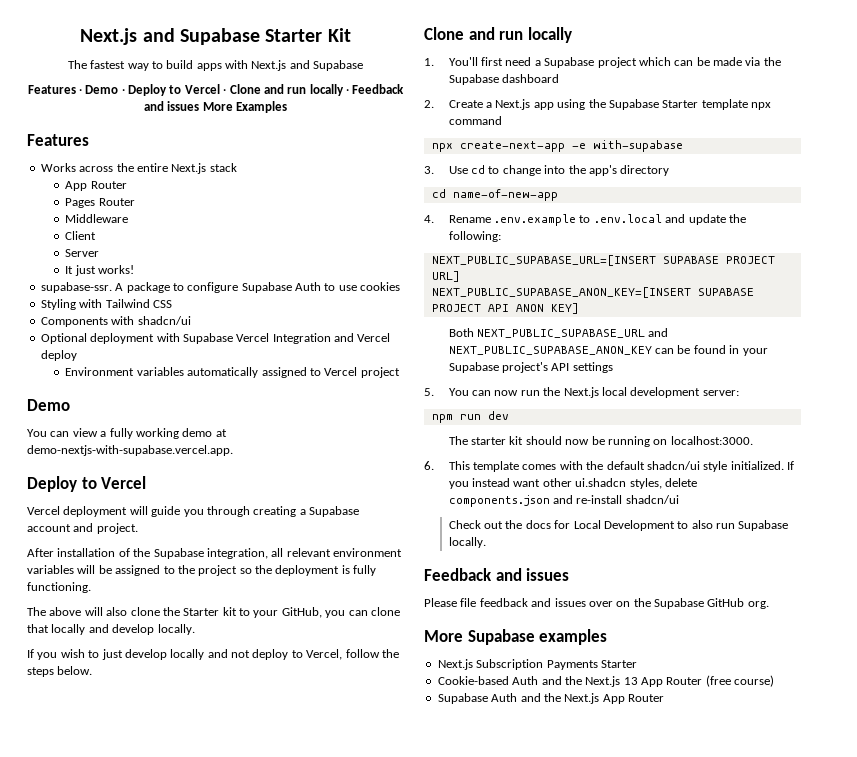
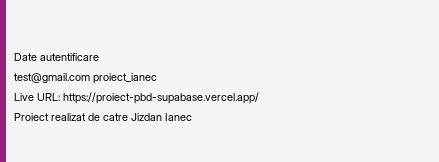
- Next.js and Supabase Starter Kit
- The fastest way to build apps with Next.js and Supabase
- Features · Demo · Deploy to Vercel · Clone and run locally · Feedback and issues More Examples
- Features
- Works across the entire Next.js stack
- App Router
- Pages Router
- Middleware
- Client
- Server
- It just works!
- supabase-ssr. A package to configure Supabase Auth to use cookies
- Styling with Tailwind CSS
- Components with shadcn/ui
- Optional deployment with Supabase Vercel Integration and Vercel deploy
- Environment variables automatically assigned to Vercel project
- Demo
- You can view a fully working demo at demo-nextjs-with-supabase.vercel.app.
- Deploy to Vercel
- Vercel deployment will guide you through creating a Supabase account and project.
- After installation of the Supabase integration, all relevant environment variables will be assigned to the project so the deployment is fully functioning.
- The above will also clone the Starter kit to your GitHub, you can clone that locally and develop locally.
- If you wish to just develop locally and not deploy to Vercel, follow the steps below.
- Clone and run locally
- 1. You'll first need a Supabase project which can be made via the Supabase dashboard
- 2. Create a Next.js app using the Supabase Starter template npx command
- npx create-next-app -e with-supabase
- 3. Use cd to change into the app's directory
- cd name-of-new-app
- 4. Rename .env.example to .env.local and update the following:
- NEXT_PUBLIC_SUPABASE_URL=[INSERT SUPABASE PROJECT URL]
- NEXT_PUBLIC_SUPABASE_ANON_KEY=[INSERT SUPABASE PROJECT API ANON KEY]
- Both NEXT_PUBLIC_SUPABASE_URL and NEXT_PUBLIC_SUPABASE_ANON_KEY can be found in your Supabase project's API settings
- 5. You can now run the Next.js local development server:
- npm run dev
- The starter kit should now be running on localhost:3000.
- 6. This template comes with the default shadcn/ui style initialized. If you instead want other ui.shadcn styles, delete components.json and re-install shadcn/ui
- Check out the docs for Local Development to also run Supabase locally.
- Feedback and issues
- Please file feedback and issues over on the Supabase GitHub org.
- More Supabase examples
- Next.js Subscription Payments Starter
- Cookie-based Auth and the Next.js 13 App Router (free course)
- Supabase Auth and the Next.js App Router
+ Date autentificare
+ test@gmail.com proiect_ianec
+ Live URL: https://proiect-pbd-supabase.vercel.app/
+ Proiect realizat de catre Jizdan Ianec

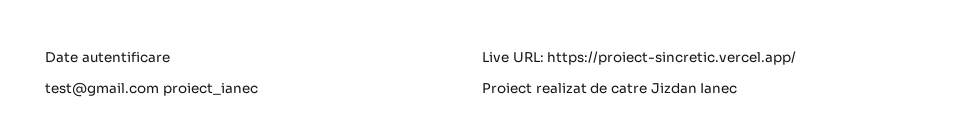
- Live URL: https://proiect-pbd-supabase.vercel.app/
+ Live URL: https://proiect-sincretic.vercel.app/

